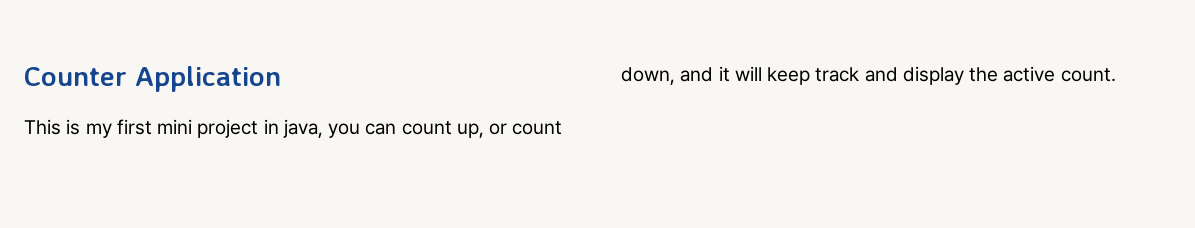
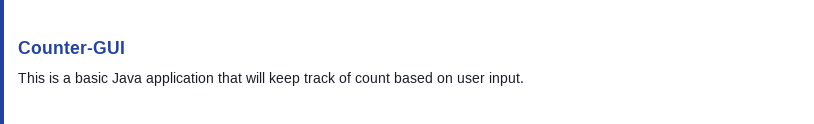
- Counter Application
+ Counter-GUI
- This is my first mini project in java, you can count up, or count down, and it will keep track and display the active count.
+ This is a basic Java application that will keep track of count based on user input.

